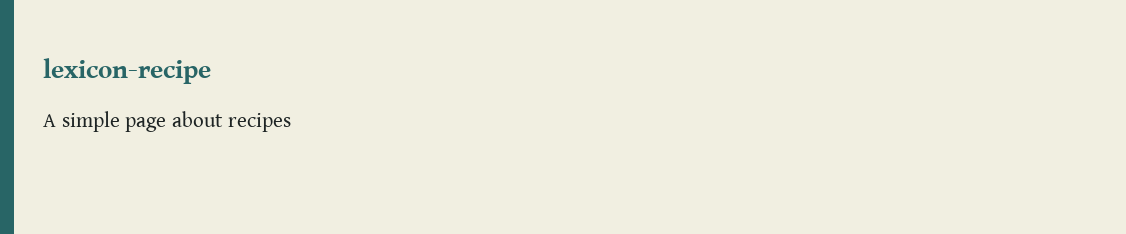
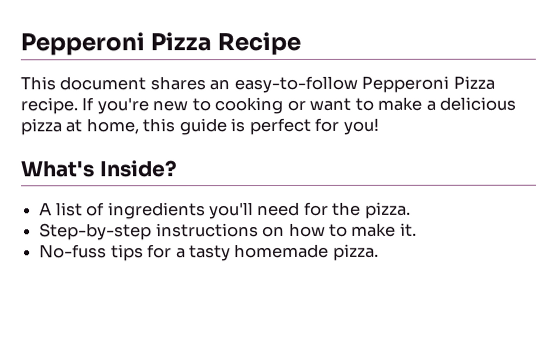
- lexicon-recipe
- A simple page about recipes
+ Pepperoni Pizza Recipe
+ This document shares an easy-to-follow Pepperoni Pizza recipe. If you're new to cooking or want to make a delicious pizza at home, this guide is perfect for you!
+ What's Inside?
+ A list of ingredients you'll need for the pizza.
+ Step-by-step instructions on how to make it.
+ No-fuss tips for a tasty homemade pizza.

